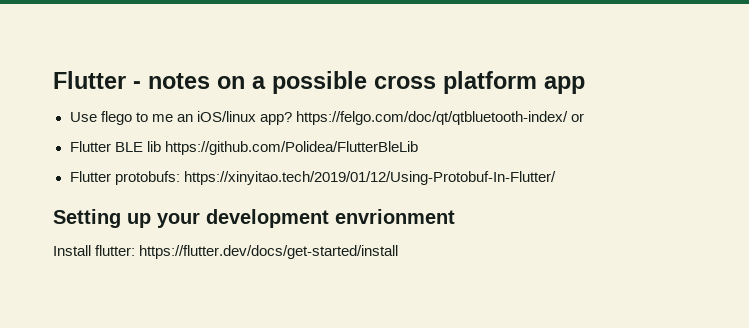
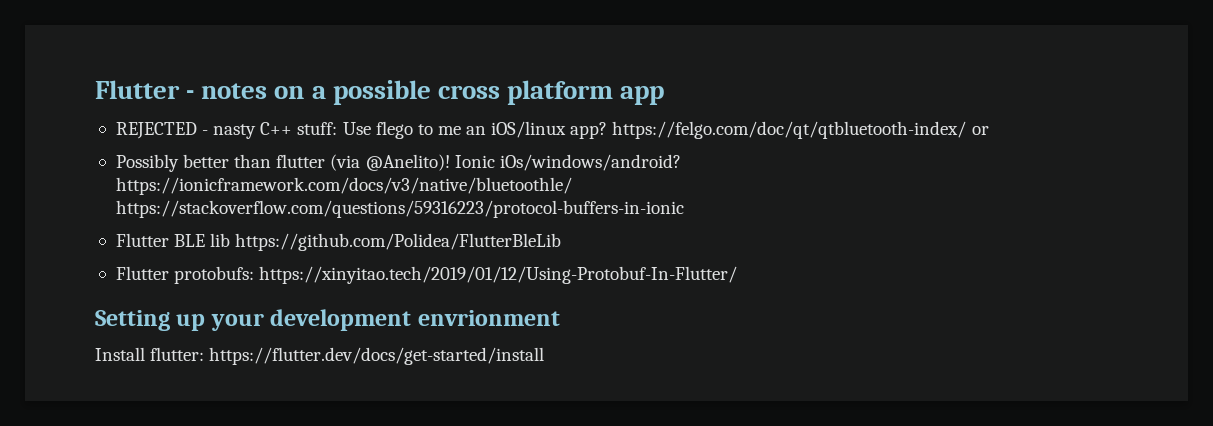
- Use flego to me an iOS/linux app? https://felgo.com/doc/qt/qtbluetooth-index/ or
+ REJECTED - nasty C++ stuff: Use flego to me an iOS/linux app? https://felgo.com/doc/qt/qtbluetooth-index/ or
+ Possibly better than flutter (via @Anelito)! Ionic iOs/windows/android? https://ionicframework.com/docs/v3/native/bluetoothle/ https://stackoverflow.com/questions/59316223/protocol-buffers-in-ionic

